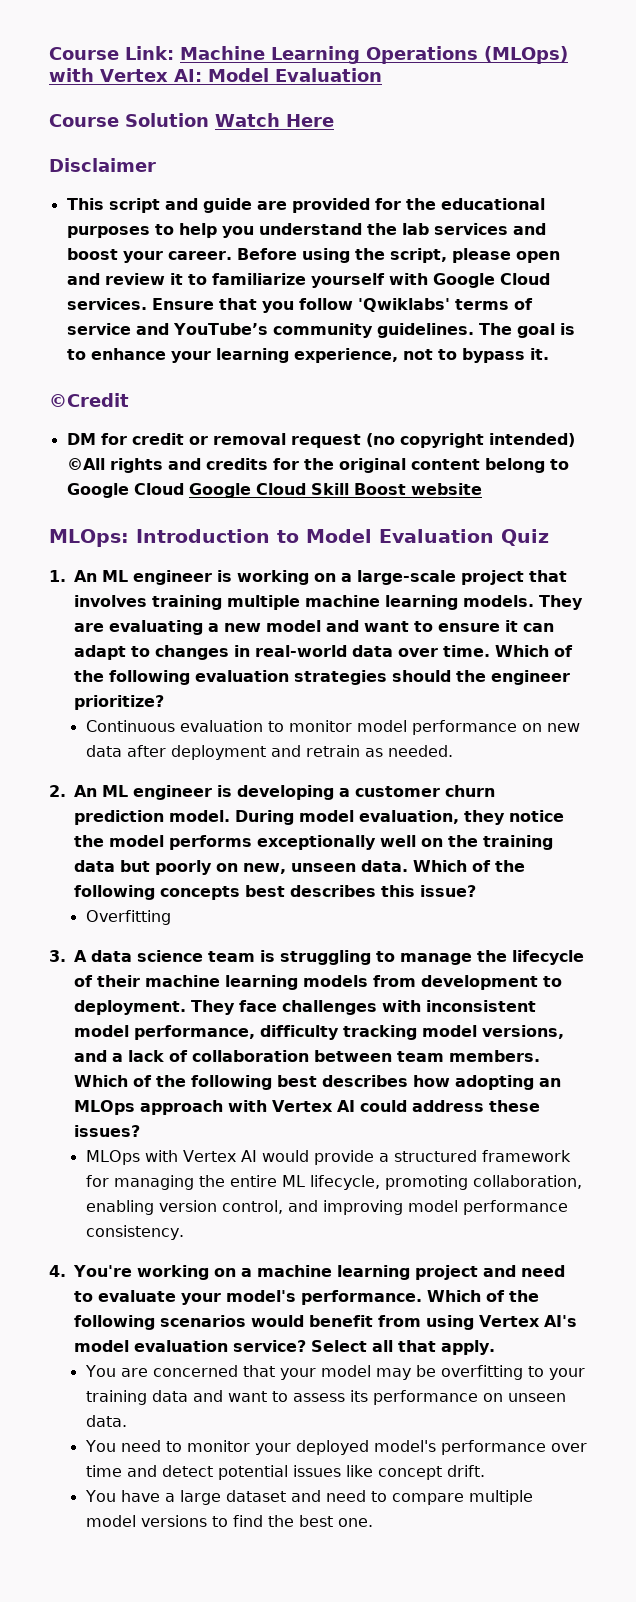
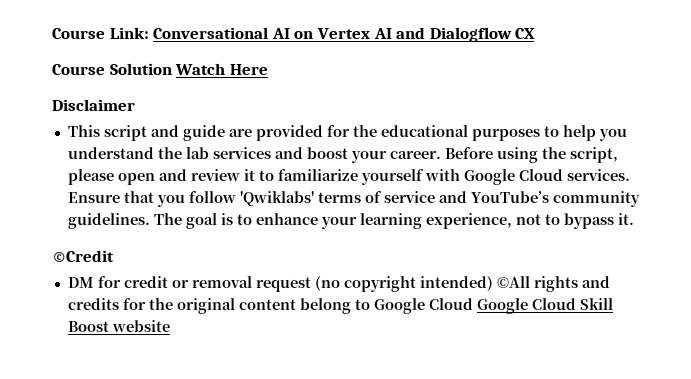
- Course Link: Machine Learning Operations (MLOps) with Vertex AI: Model Evaluation
+ Course Link: Conversational AI on Vertex AI and Dialogflow CX
- MLOps: Introduction to Model Evaluation Quiz
- 1. An ML engineer is working on a large-scale project that involves training multiple machine learning models. They are evaluating a new model and want to ensure it can adapt to changes in real-world data over time. Which of the following evaluation strategies should the engineer prioritize?
- Continuous evaluation to monitor model performance on new data after deployment and retrain as needed.
- 2. An ML engineer is developing a customer churn prediction model. During model evaluation, they notice the model performs exceptionally well on the training data but poorly on new, unseen data. Which of the following concepts best describes this issue?
- Overfitting
- 3. A data science team is struggling to manage the lifecycle of their machine learning models from development to deployment. They face challenges with inconsistent model performance, difficulty tracking model versions, and a lack of collaboration between team members. Which of the following best describes how adopting an MLOps approach with Vertex AI could address these issues?
- MLOps with Vertex AI would provide a structured framework for managing the entire ML lifecycle, promoting collaboration, enabling version control, and improving model performance consistency.
- 4. You're working on a machine learning project and need to evaluate your model's performance. Which of the following scenarios would benefit from using Vertex AI's model evaluation service? Select all that apply.
- You are concerned that your model may be overfitting to your training data and want to assess its performance on unseen data.
- You need to monitor your deployed model's performance over time and detect potential issues like concept drift.
- You have a large dataset and need to compare multiple model versions to find the best one.

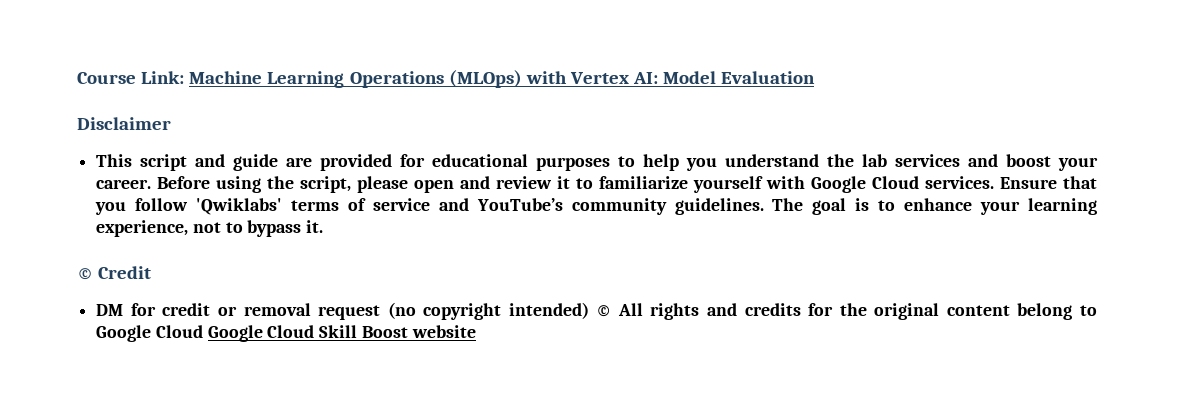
- Course Link: Conversational AI on Vertex AI and Dialogflow CX
- Course Solution Watch Here
+ Course Link: Machine Learning Operations (MLOps) with Vertex AI: Model Evaluation
- This script and guide are provided for the educational purposes to help you understand the lab services and boost your career.
+ This script and guide are provided for educational purposes to help you understand the lab services and boost your career.
- ©Credit
+ © Credit
- DM for credit or removal request (no copyright intended) ©All rights and credits for the original content belong to Google Cloud Google Cloud Skill Boost website
+ DM for credit or removal request (no copyright intended) © All rights and credits for the original content belong to Google Cloud Google Cloud Skill Boost website

